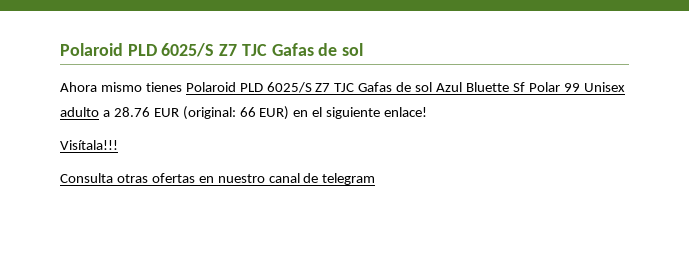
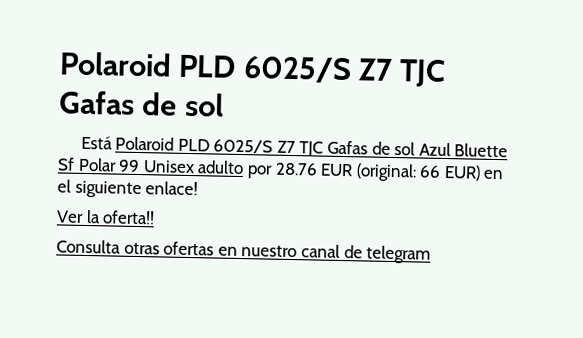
- Ahora mismo tienes Polaroid PLD 6025/S Z7 TJC Gafas de sol Azul Bluette Sf Polar 99 Unisex adulto a 28.76 EUR (original: 66 EUR) en el siguiente enlace!
+ Está Polaroid PLD 6025/S Z7 TJC Gafas de sol Azul Bluette Sf Polar 99 Unisex adulto por 28.76 EUR (original: 66 EUR) en el siguiente enlace!
- Visítala!!!
+ Ver la oferta!!

